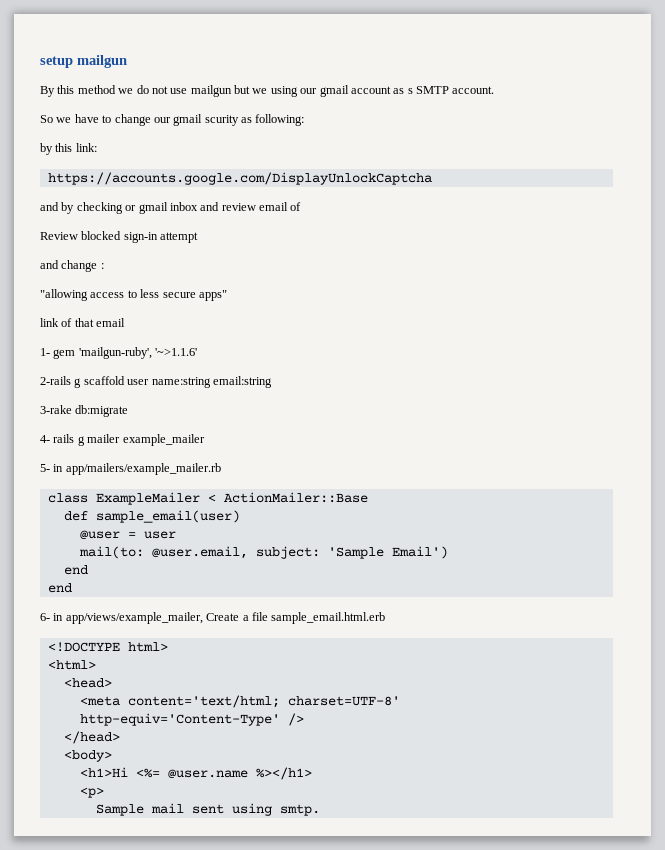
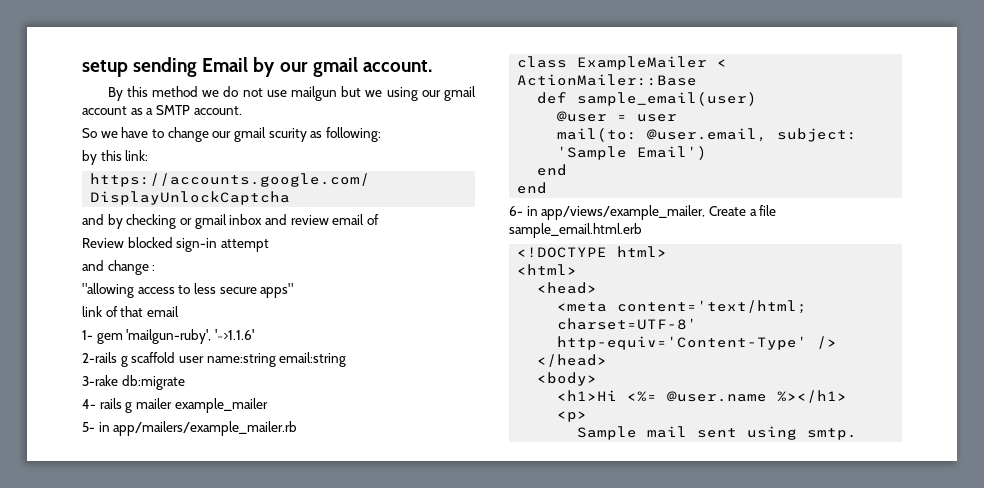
- setup mailgun
+ setup sending Email by our gmail account.
- By this method we do not use mailgun but we using our gmail account as s SMTP account.
+ By this method we do not use mailgun but we using our gmail account as a SMTP account.

